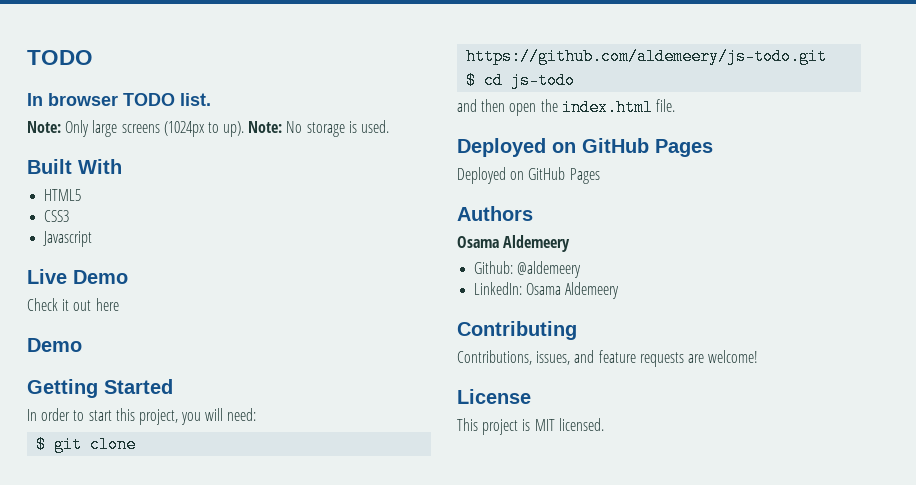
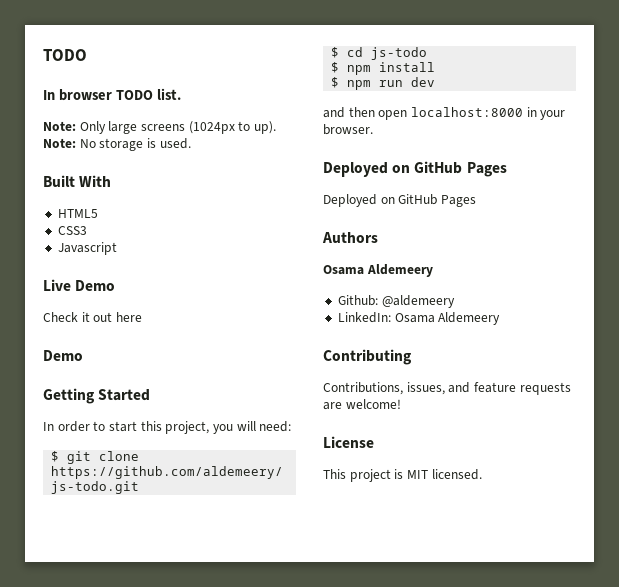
+ $ npm install
+ $ npm run dev
- and then open the index.html file.
+ and then open localhost:8000 in your browser.

